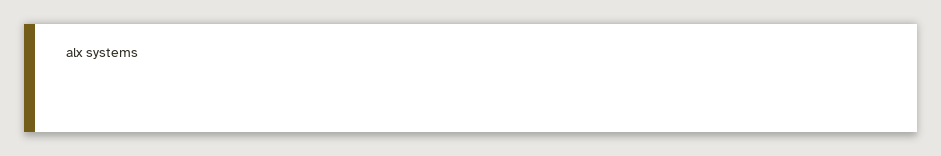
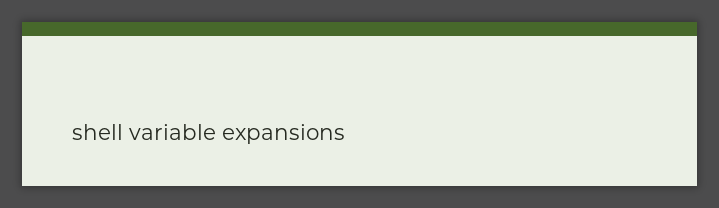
- alx systems
+ shell variable expansions

